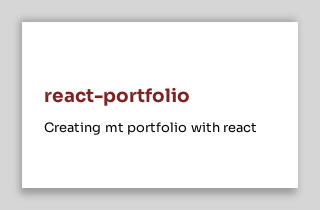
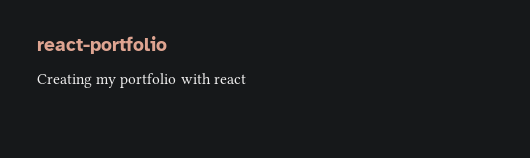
- Creating mt portfolio with react
+ Creating my portfolio with react

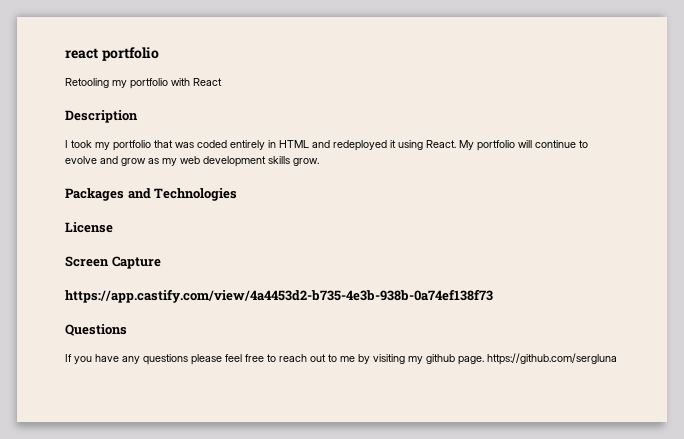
- react-portfolio
- Creating my portfolio with react
+ react portfolio
+ Retooling my portfolio with React
+ Description
+ I took my portfolio that was coded entirely in HTML and redeployed it using React. My portfolio will continue to evolve and grow as my web development skills grow.
+ Packages and Technologies
+ License
+ Screen Capture
+ https://app.castify.com/view/4a4453d2-b735-4e3b-938b-0a74ef138f73
+ Questions
+ If you have any questions please feel free to reach out to me by visiting my github page. https://github.com/sergluna

